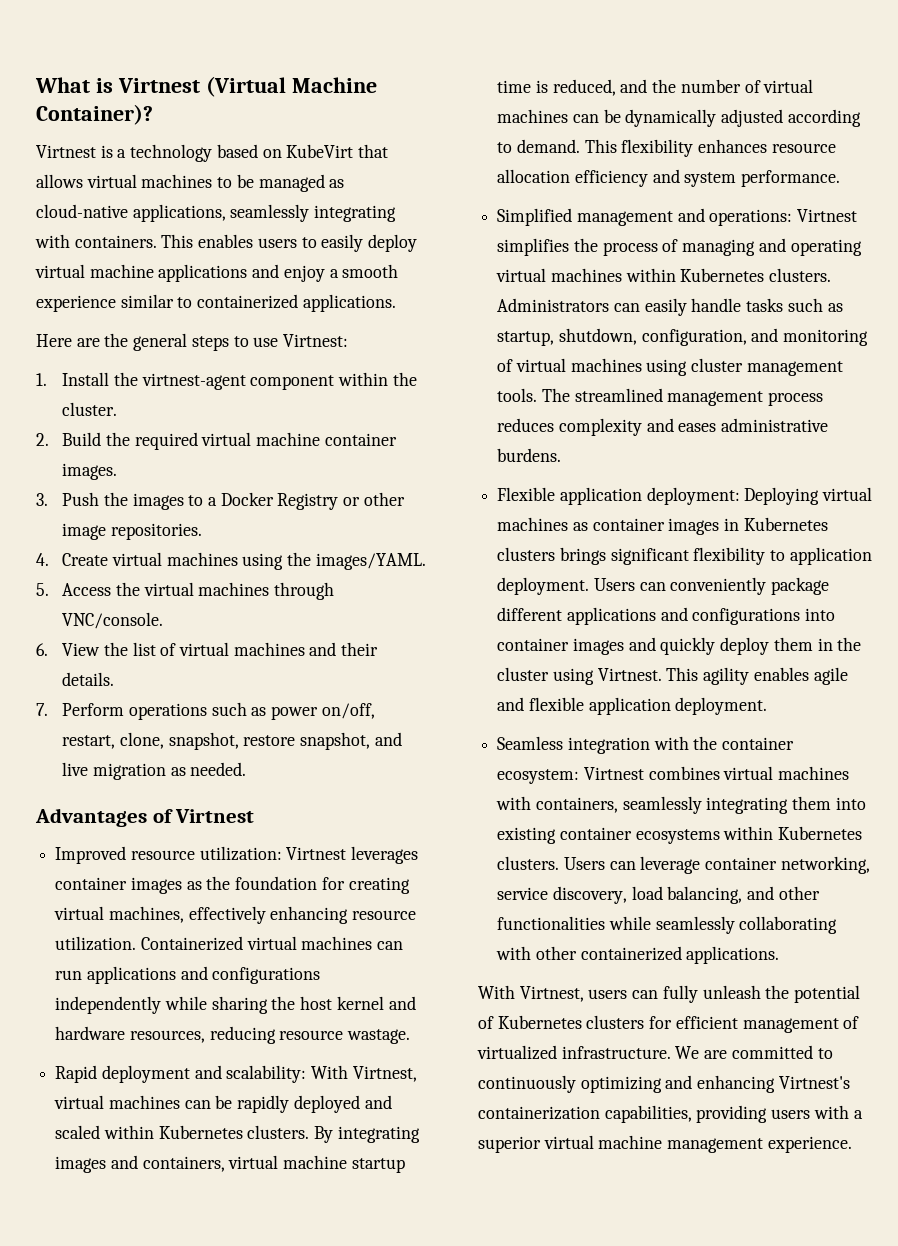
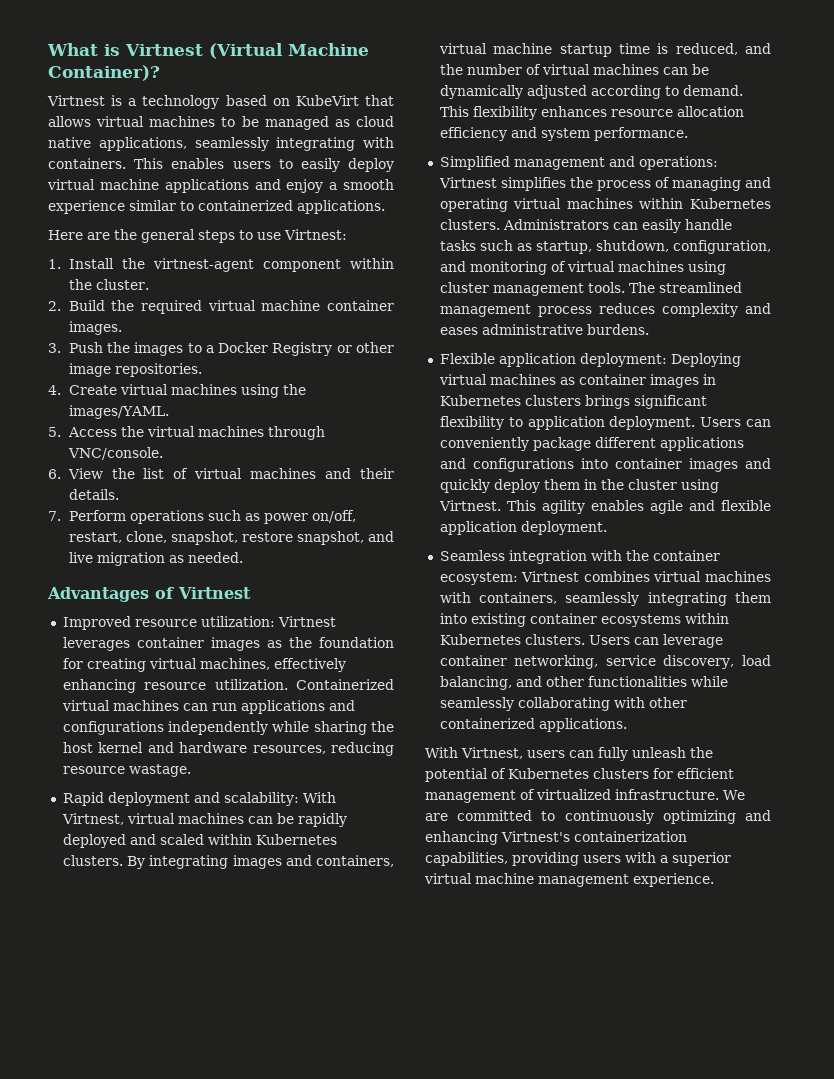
- Virtnest is a technology based on KubeVirt that allows virtual machines to be managed as cloud-native applications, seamlessly integrating with containers.
+ Virtnest is a technology based on KubeVirt that allows virtual machines to be managed as cloud native applications, seamlessly integrating with containers.

